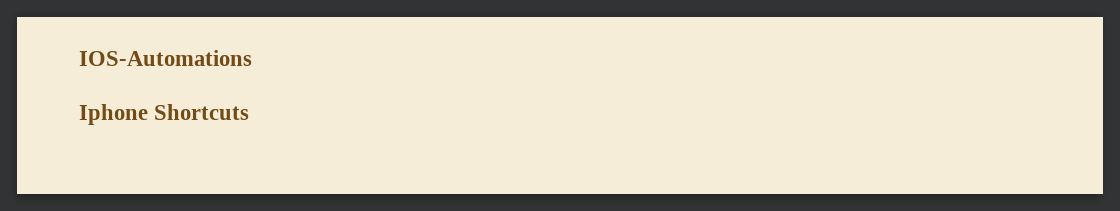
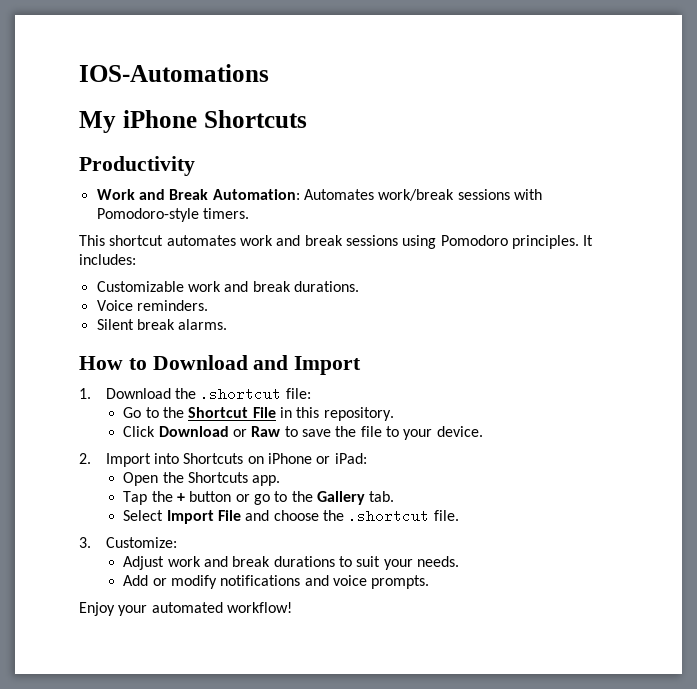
- Iphone Shortcuts
+ My iPhone Shortcuts
+ Productivity
+ Work and Break Automation: Automates work/break sessions with Pomodoro-style timers.
+ This shortcut automates work and break sessions using Pomodoro principles. It includes:
+ Customizable work and break durations.
+ Voice reminders.
+ Silent break alarms.
+ How to Download and Import
+ 1. Download the .shortcut file:
+ Go to the Shortcut File in this repository.
+ Click Download or Raw to save the file to your device.
+ 2. Import into Shortcuts on iPhone or iPad:
+ Open the Shortcuts app.
+ Tap the + button or go to the Gallery tab.
+ Select Import File and choose the .shortcut file.
+ 3. Customize:
+ Adjust work and break durations to suit your needs.
+ Add or modify notifications and voice prompts.
+ Enjoy your automated workflow!

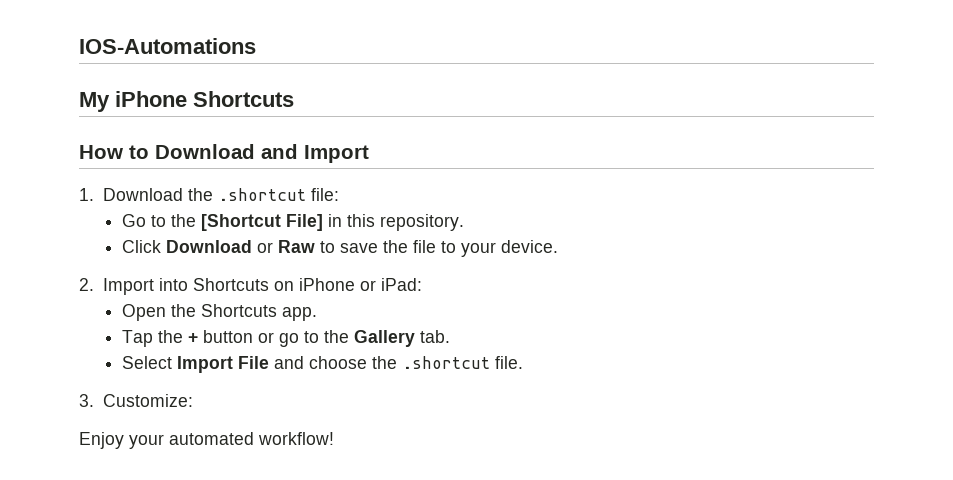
- Productivity
- Work and Break Automation: Automates work/break sessions with Pomodoro-style timers.
- This shortcut automates work and break sessions using Pomodoro principles. It includes:
- Customizable work and break durations.
- Voice reminders.
- Silent break alarms.
- Go to the Shortcut File in this repository.
+ Go to the [Shortcut File] in this repository.
- Adjust work and break durations to suit your needs.
- Add or modify notifications and voice prompts.

